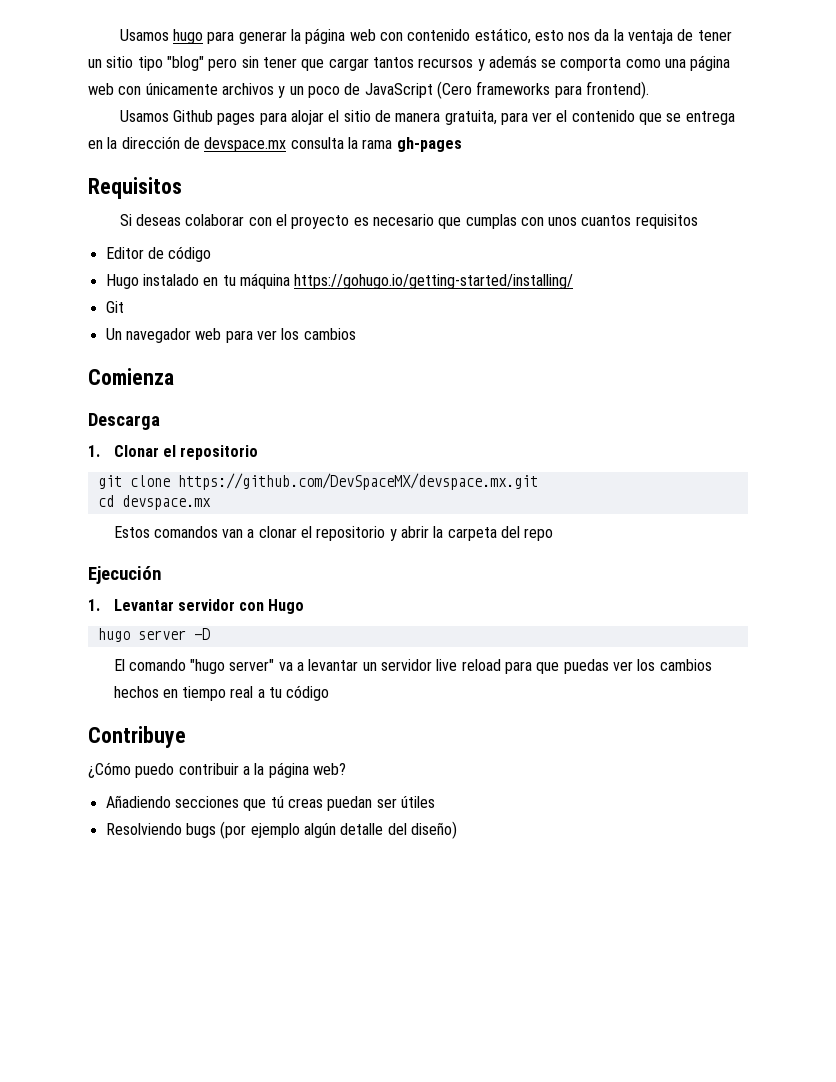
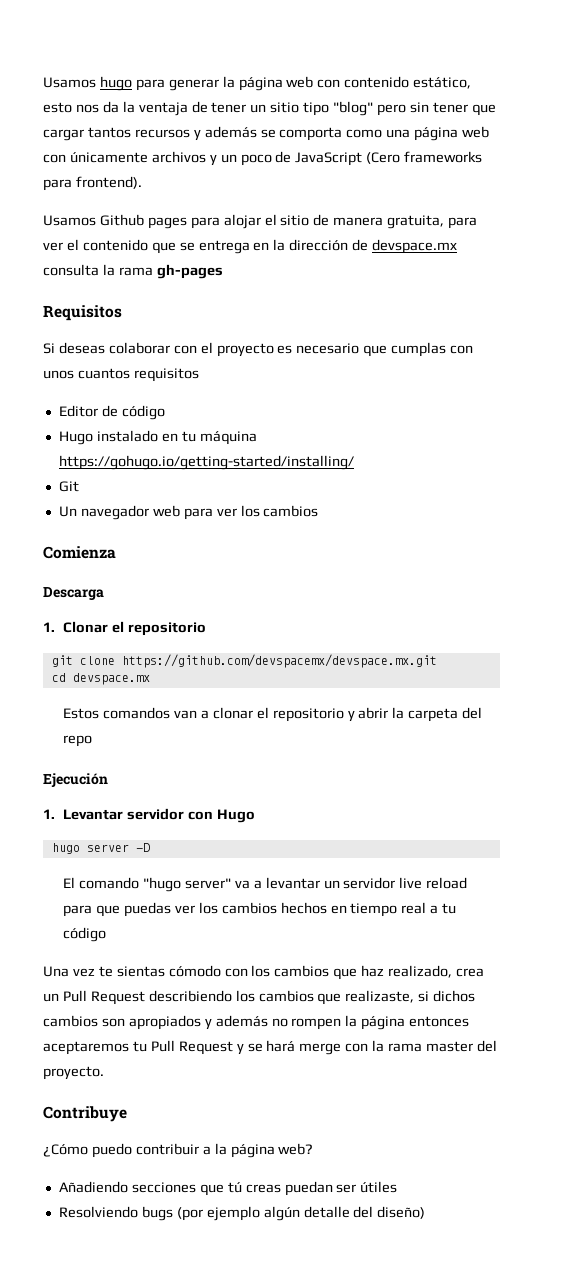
- git clone https://github.com/DevSpaceMX/devspace.mx.git
+ git clone https://github.com/devspacemx/devspace.mx.git
+ Una vez te sientas cómodo con los cambios que haz realizado, crea un Pull Request describiendo los cambios que realizaste, si dichos cambios son apropiados y además no rompen la página entonces aceptaremos tu Pull Request y se hará merge con la rama master del proyecto.

